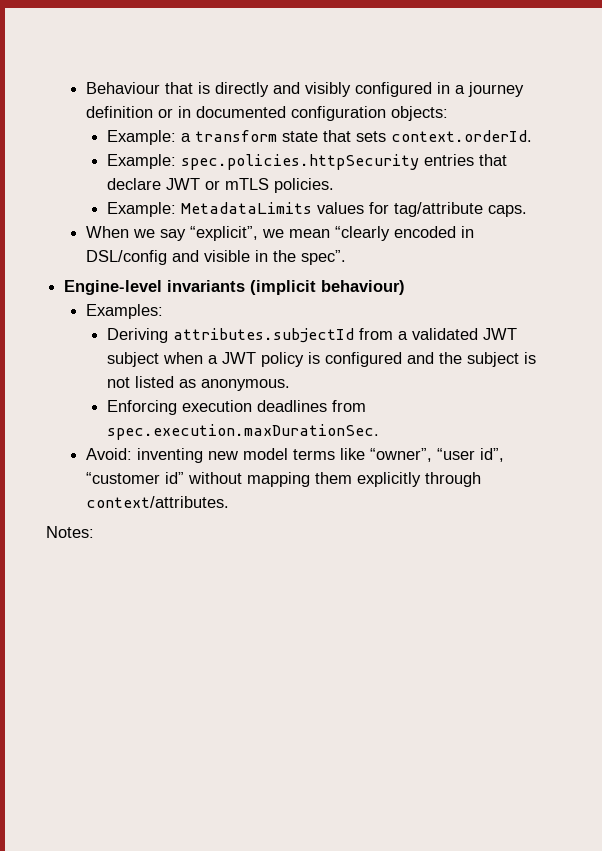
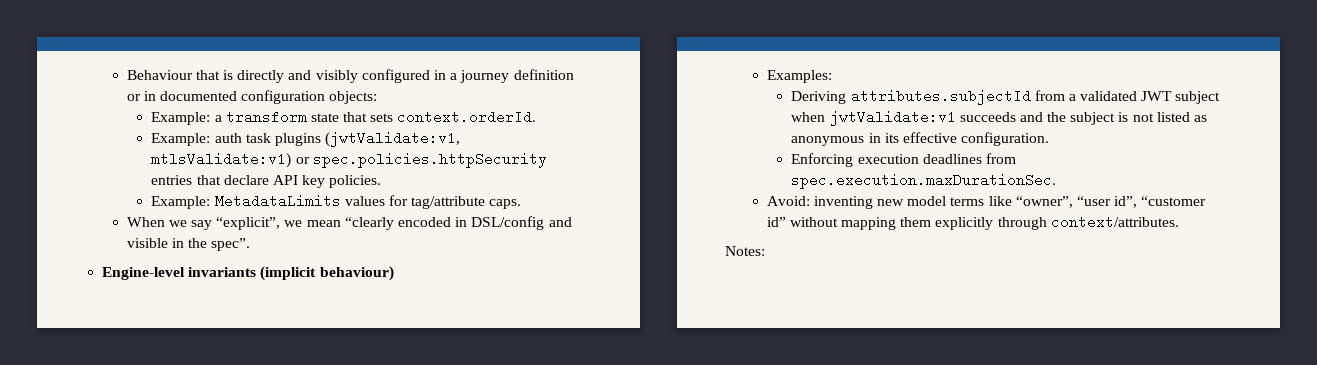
- Example: spec.policies.httpSecurity entries that declare JWT or mTLS policies.
+ Example: auth task plugins (jwtValidate:v1, mtlsValidate:v1) or spec.policies.httpSecurity entries that declare API key policies.
- Deriving attributes.subjectId from a validated JWT subject when a JWT policy is configured and the subject is not listed as anonymous.
+ Deriving attributes.subjectId from a validated JWT subject when jwtValidate:v1 succeeds and the subject is not listed as anonymous in its effective configuration.

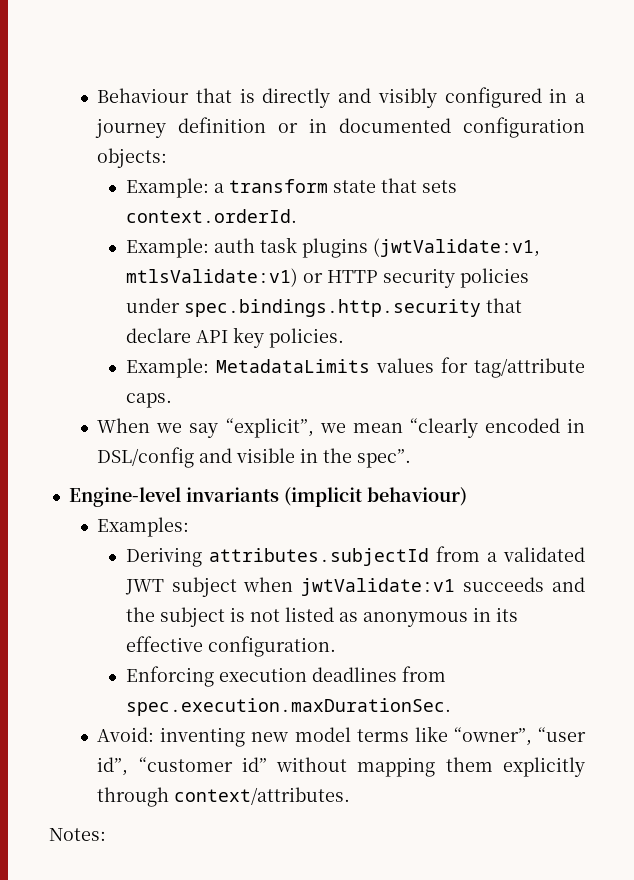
- Example: auth task plugins (jwtValidate:v1, mtlsValidate:v1) or spec.policies.httpSecurity entries that declare API key policies.
+ Example: auth task plugins (jwtValidate:v1, mtlsValidate:v1) or HTTP security policies under spec.bindings.http.security that declare API key policies.

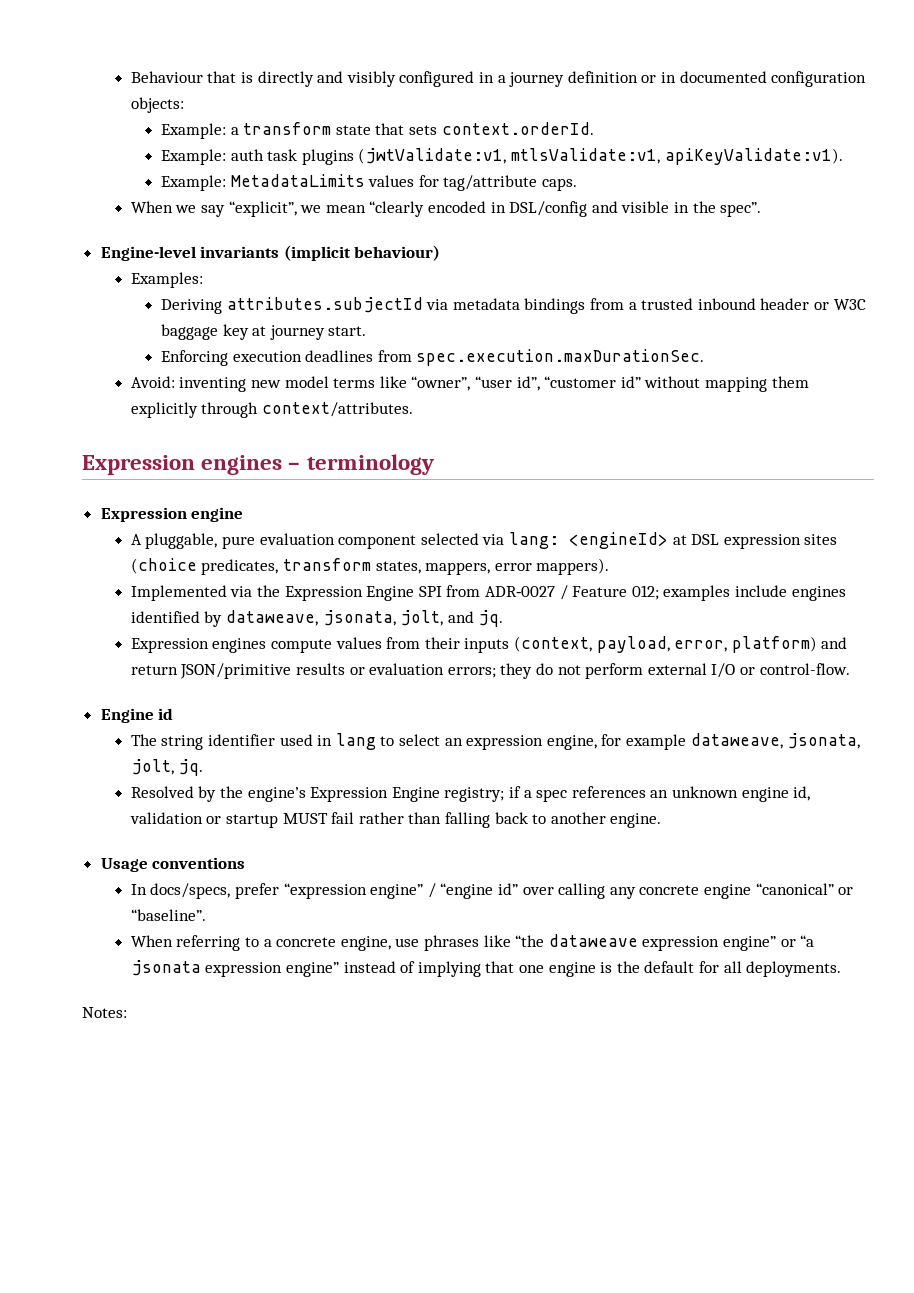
- Example: auth task plugins (jwtValidate:v1, mtlsValidate:v1) or HTTP security policies under spec.bindings.http.security that declare API key policies.
+ Example: auth task plugins (jwtValidate:v1, mtlsValidate:v1, apiKeyValidate:v1).
- Deriving attributes.subjectId from a validated JWT subject when jwtValidate:v1 succeeds and the subject is not listed as anonymous in its effective configuration.
+ Deriving attributes.subjectId via metadata bindings from a trusted inbound header or W3C baggage key at journey start.
+ Expression engines – terminology
+ Expression engine
+ A pluggable, pure evaluation component selected via lang: <engineId> at DSL expression sites (choice predicates, transform states, mappers, error mappers).
+ Implemented via the Expression Engine SPI from ADR‑0027 / Feature 012; examples include engines identified by dataweave, jsonata, jolt, and jq.
+ Expression engines compute values from their inputs (context, payload, error, platform) and return JSON/primitive results or evaluation errors; they do not perform external I/O or control-flow.
+ Engine id
+ The string identifier used in lang to select an expression engine, for example dataweave, jsonata, jolt, jq.
+ Resolved by the engine’s Expression Engine registry; if a spec references an unknown engine id, validation or startup MUST fail rather than falling back to another engine.
+ Usage conventions
+ In docs/specs, prefer “expression engine” / “engine id” over calling any concrete engine “canonical” or “baseline”.
+ When referring to a concrete engine, use phrases like “the dataweave expression engine” or “a jsonata expression engine” instead of implying that one engine is the default for all deployments.

